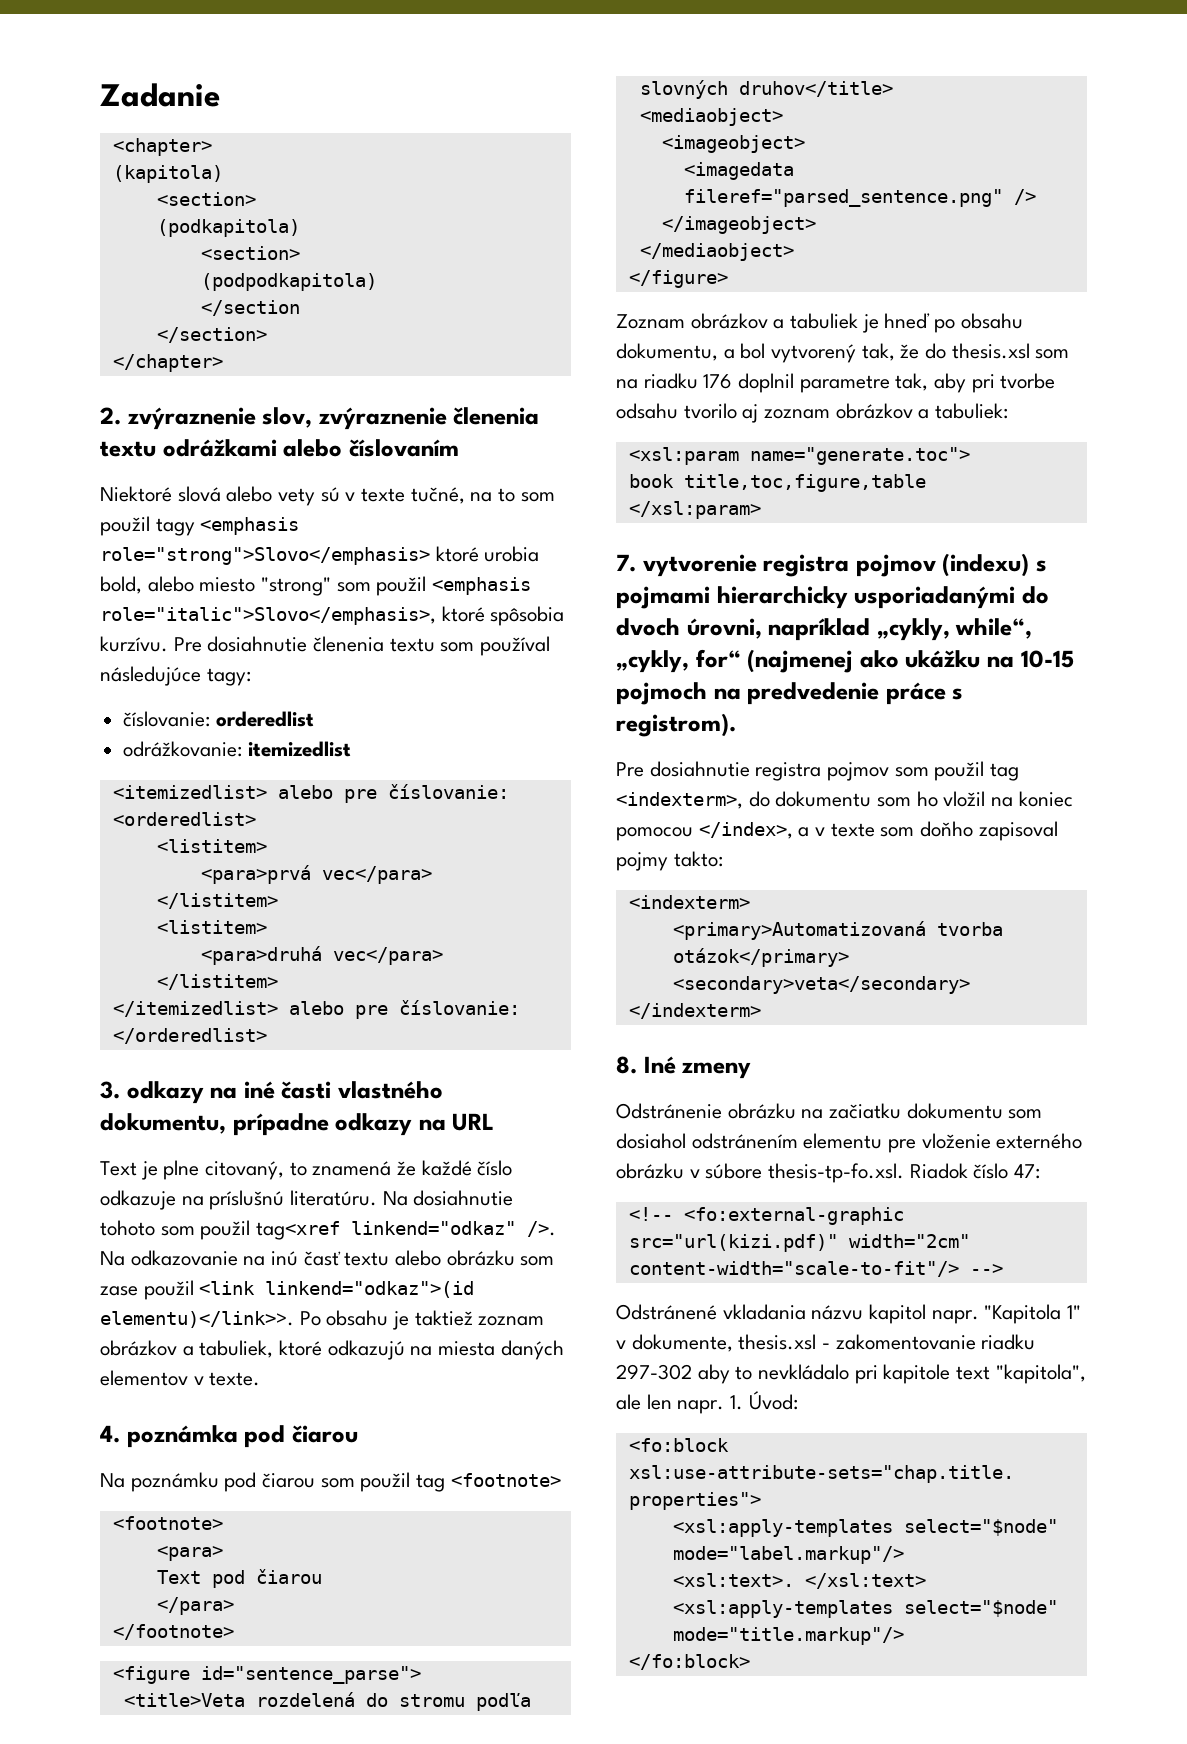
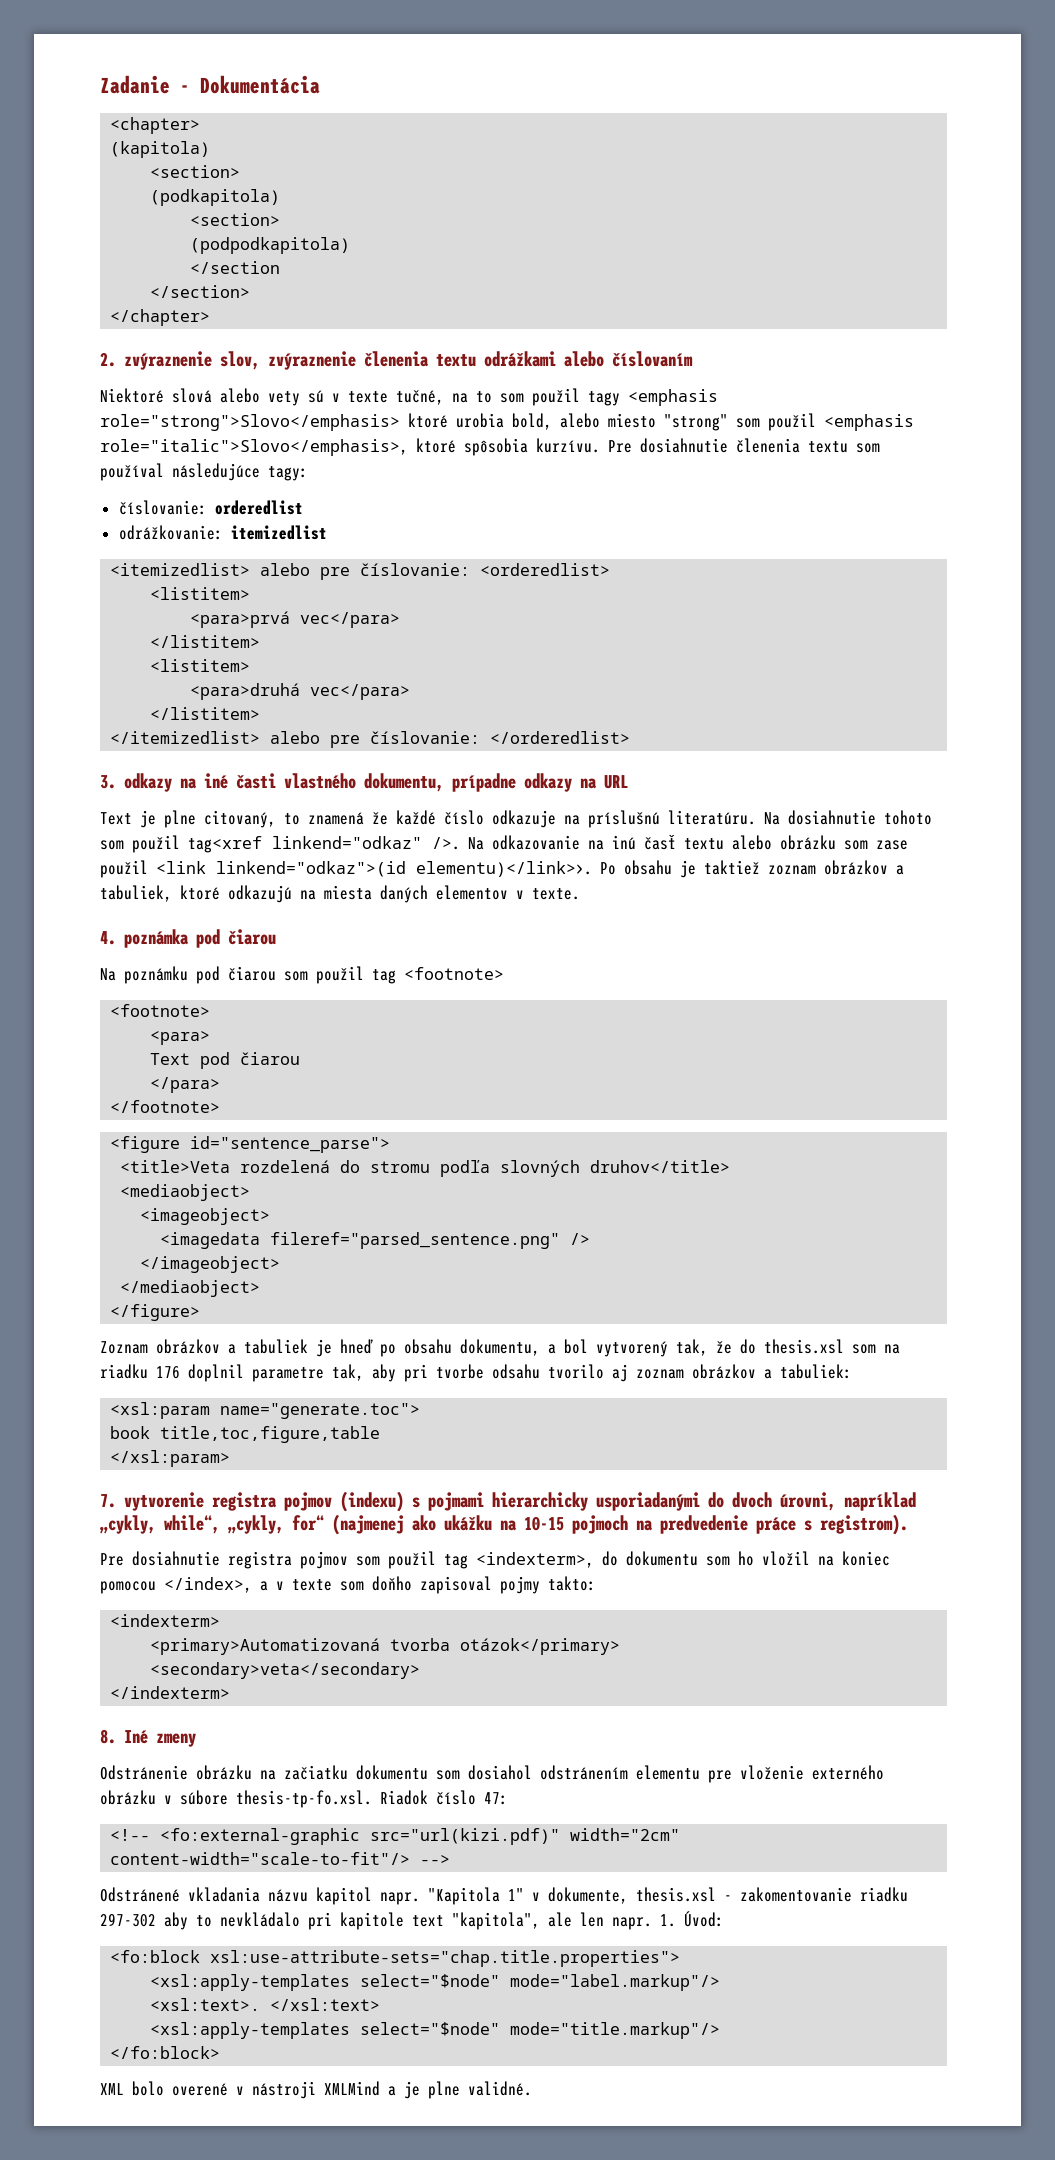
- Zadanie
+ Zadanie - Dokumentácia
+ XML bolo overené v nástroji XMLMind a je plne validné.

